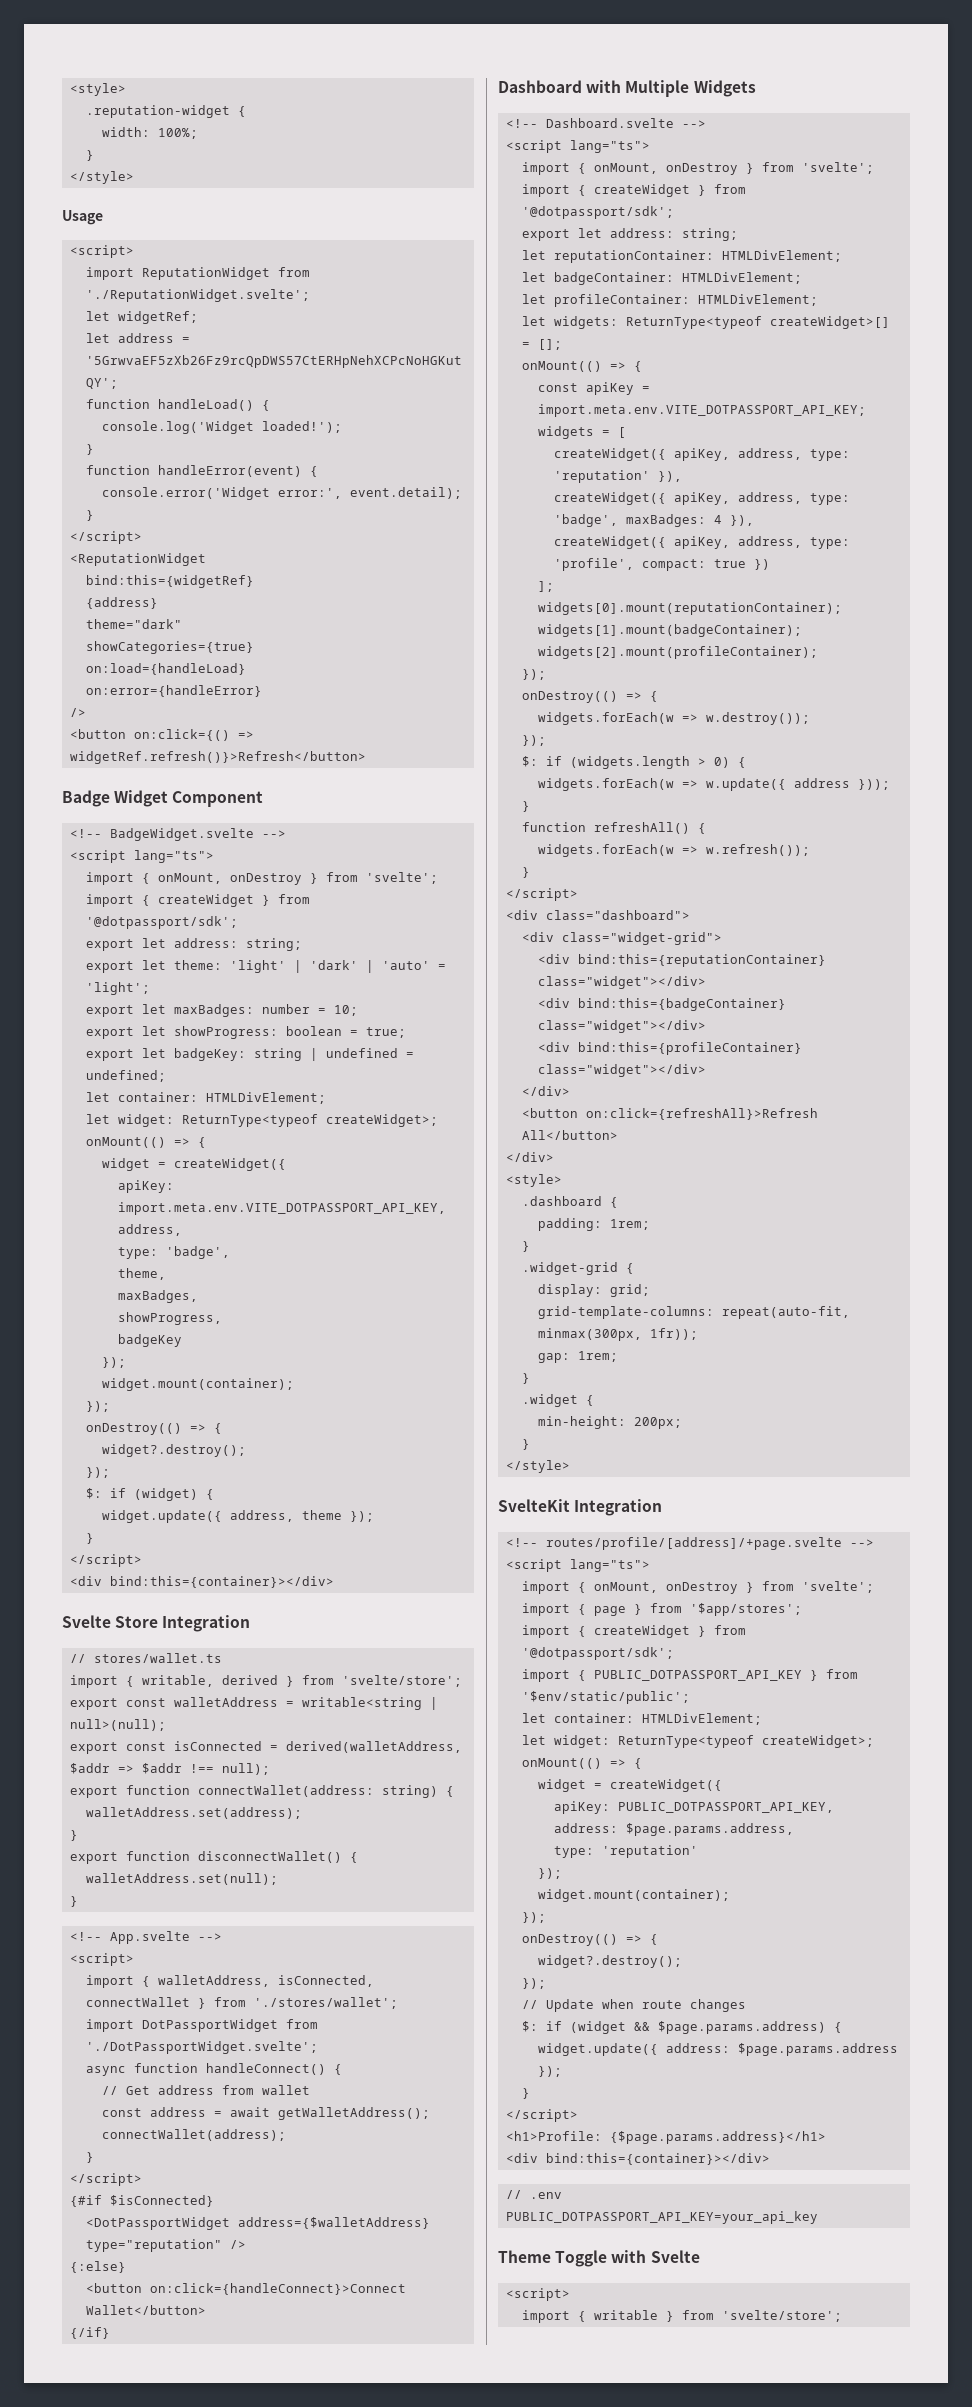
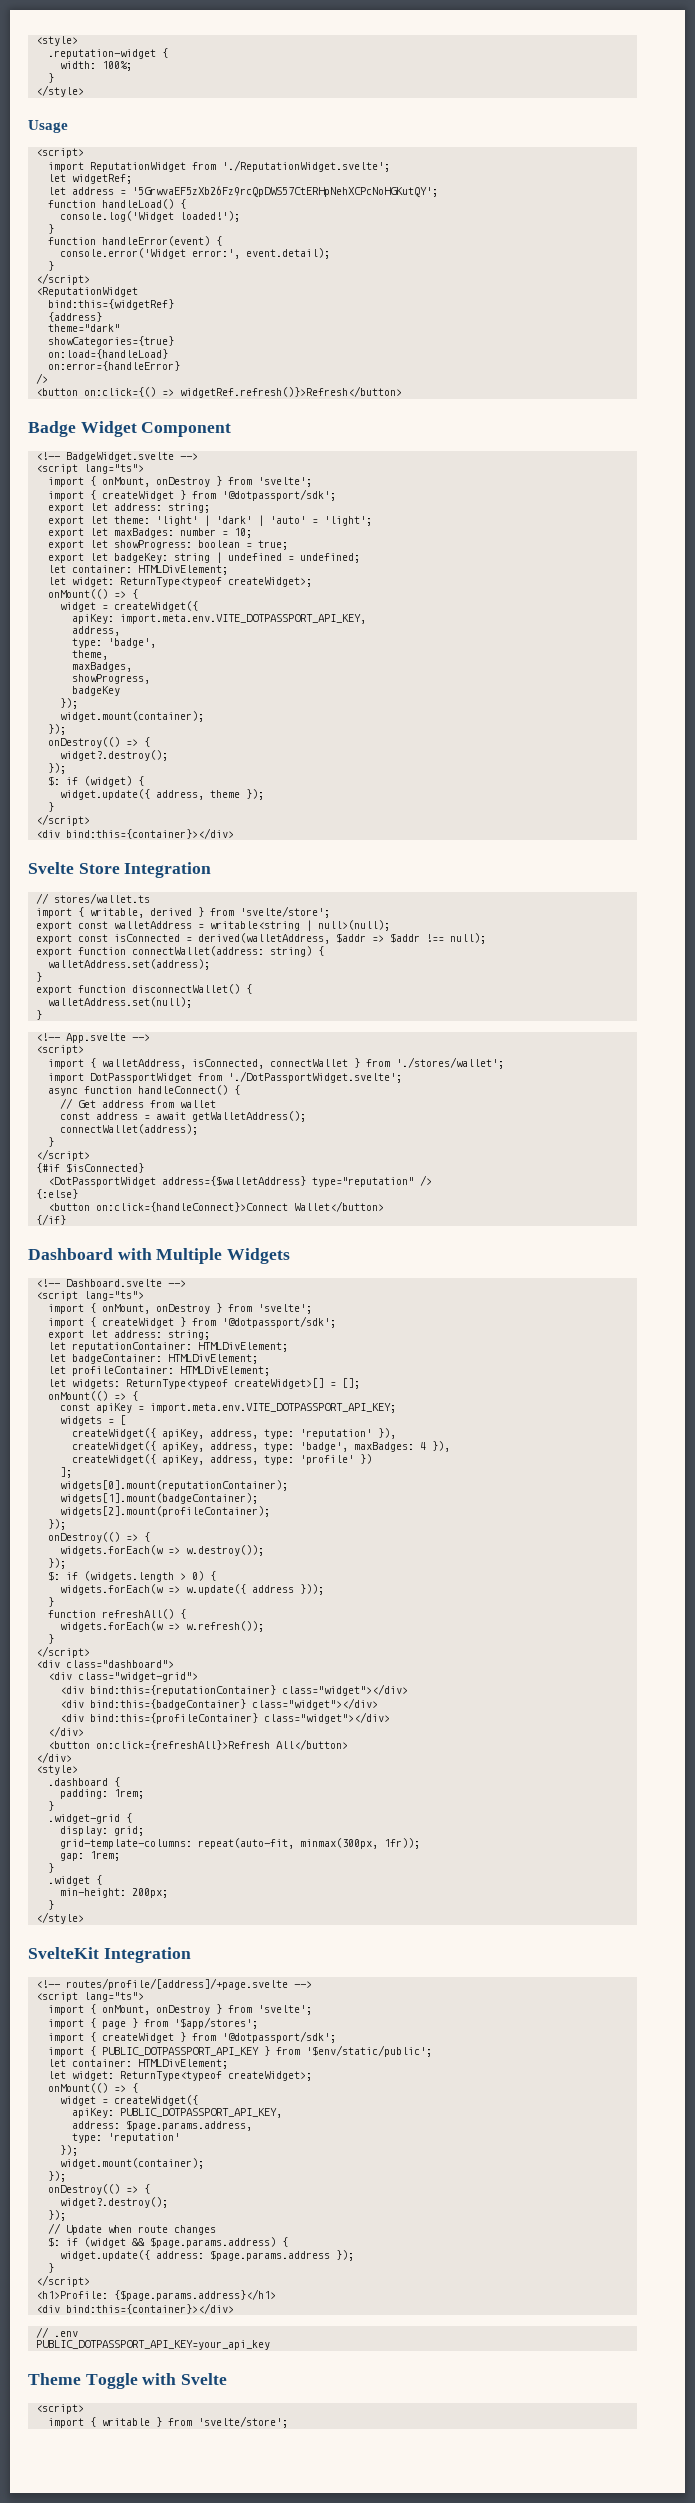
- createWidget({ apiKey, address, type: 'profile', compact: true })
+ createWidget({ apiKey, address, type: 'profile' })

